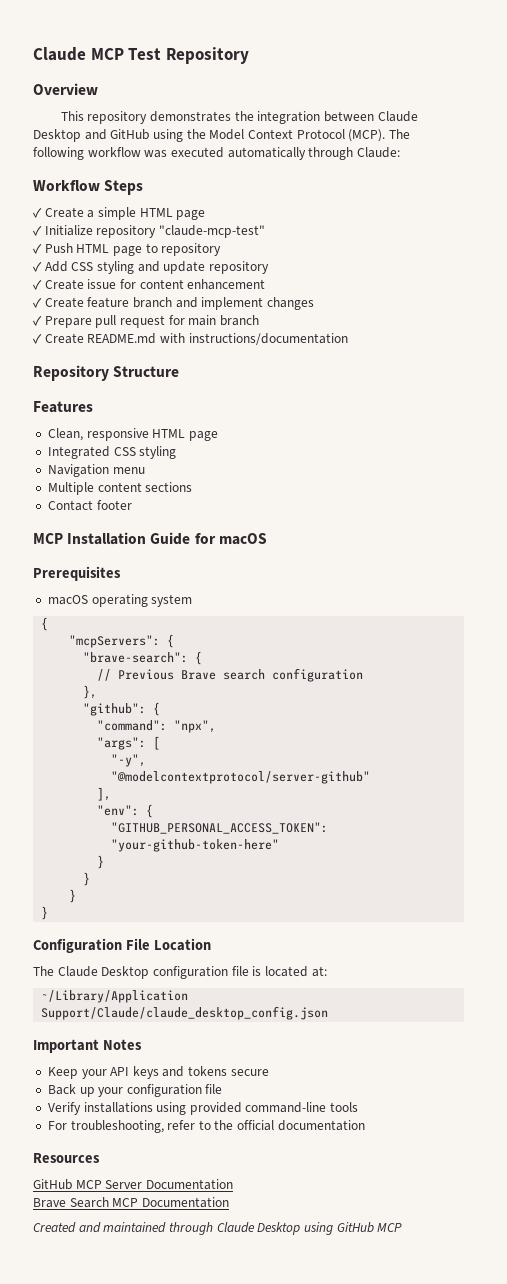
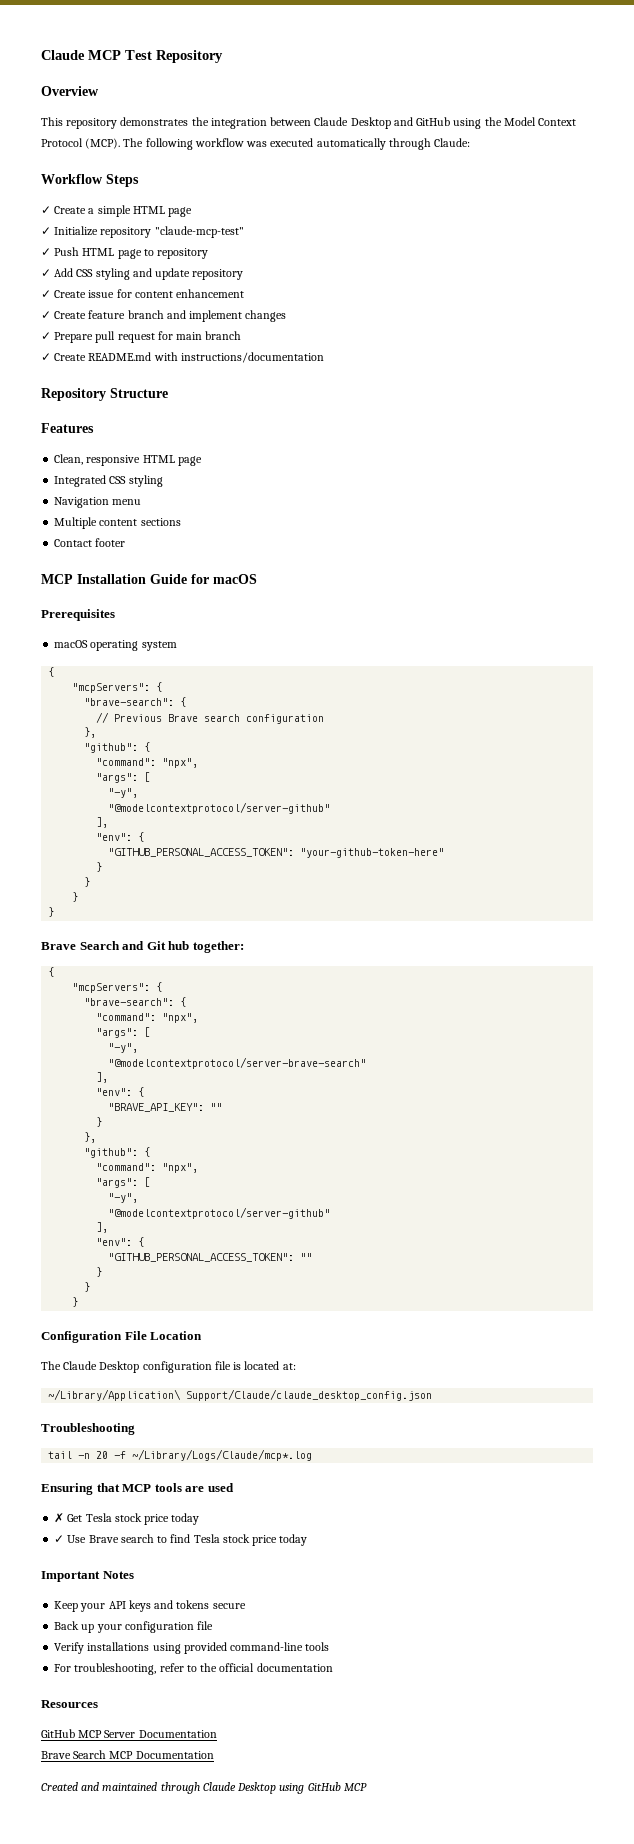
+ Brave Search and Git hub together:
+ {
+ "mcpServers": {
+ "brave-search": {
+ "command": "npx",
+ "args": [
+ "-y",
+ "@modelcontextprotocol/server-brave-search"
+ ],
+ "env": {
+ "BRAVE_API_KEY": ""
+ }
+ },
+ "github": {
+ "command": "npx",
+ "args": [
+ "-y",
+ "@modelcontextprotocol/server-github"
+ ],
+ "env": {
+ "GITHUB_PERSONAL_ACCESS_TOKEN": ""
+ }
+ }
+ }
- ~/Library/Application Support/Claude/claude_desktop_config.json
+ ~/Library/Application\ Support/Claude/claude_desktop_config.json
+ Troubleshooting
+ tail -n 20 -f ~/Library/Logs/Claude/mcp*.log
+ Ensuring that MCP tools are used
+ ✗ Get Tesla stock price today
+ ✓ Use Brave search to find Tesla stock price today

